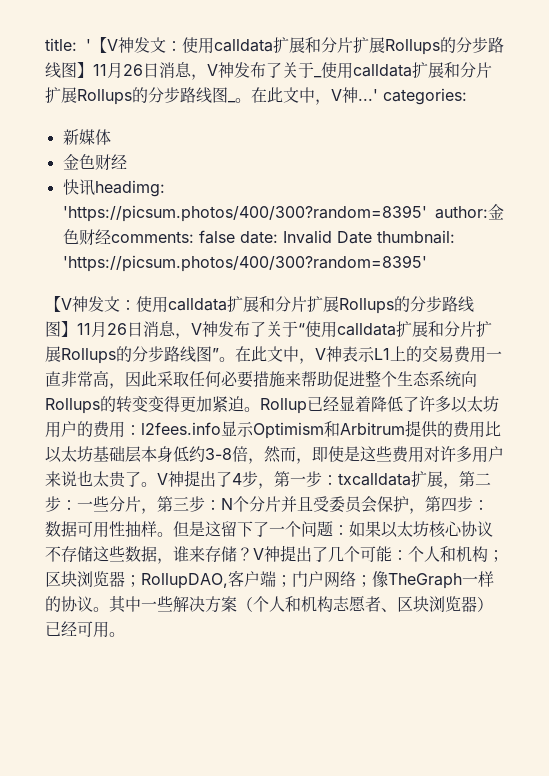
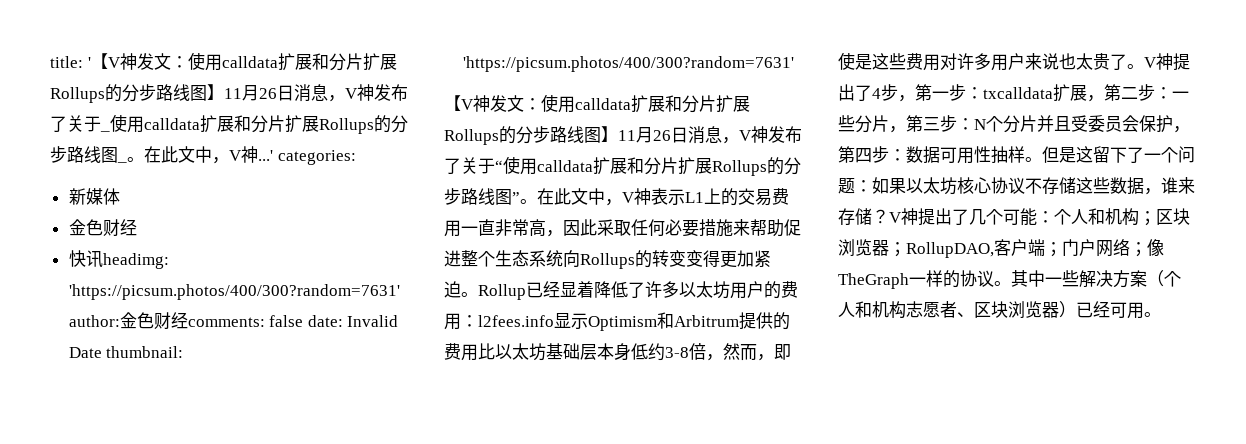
- 快讯headimg: 'https://picsum.photos/400/300?random=8395' author:金色财经comments: false date: Invalid Date thumbnail: 'https://picsum.photos/400/300?random=8395'
+ 快讯headimg: 'https://picsum.photos/400/300?random=7631' author:金色财经comments: false date: Invalid Date thumbnail: 'https://picsum.photos/400/300?random=7631'

